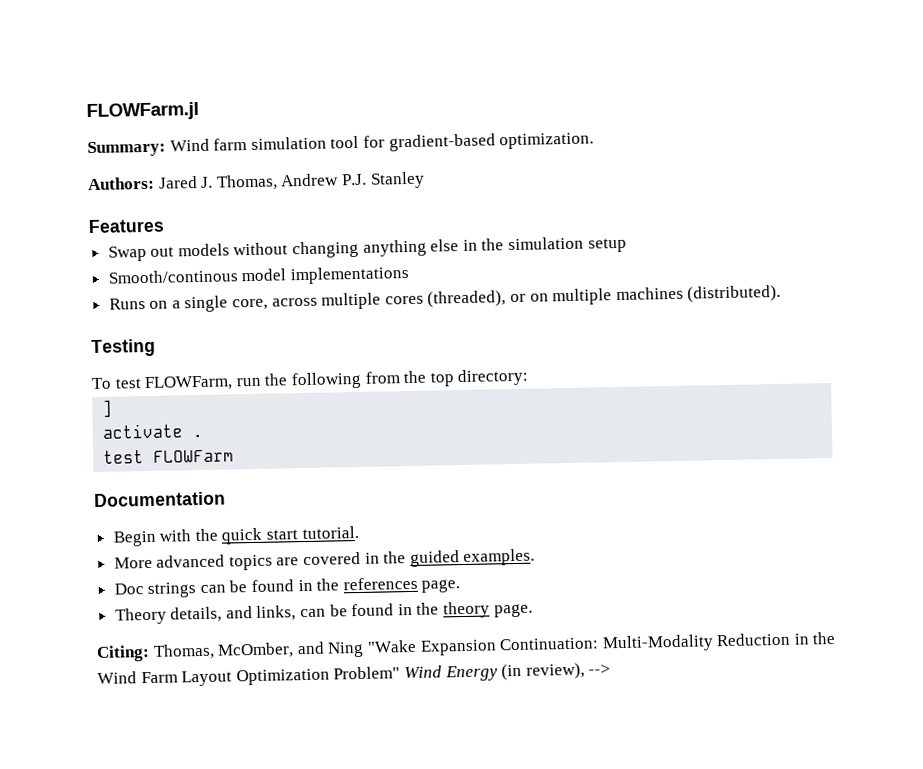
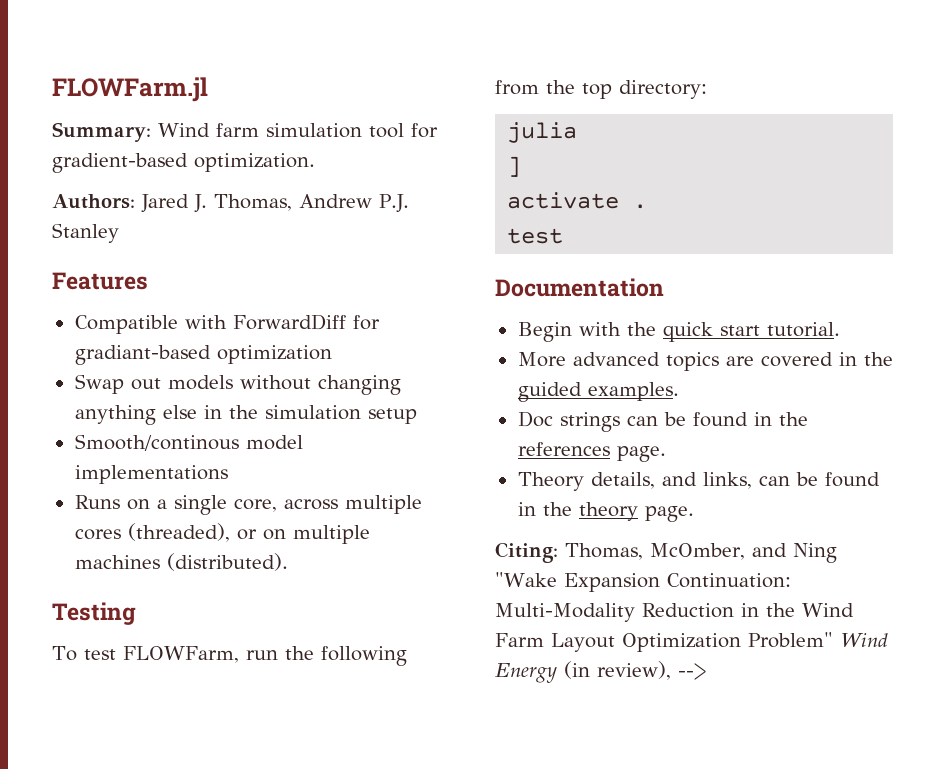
+ Compatible with ForwardDiff for gradiant-based optimization
+ julia
  activate .
- test FLOWFarm
+ test

